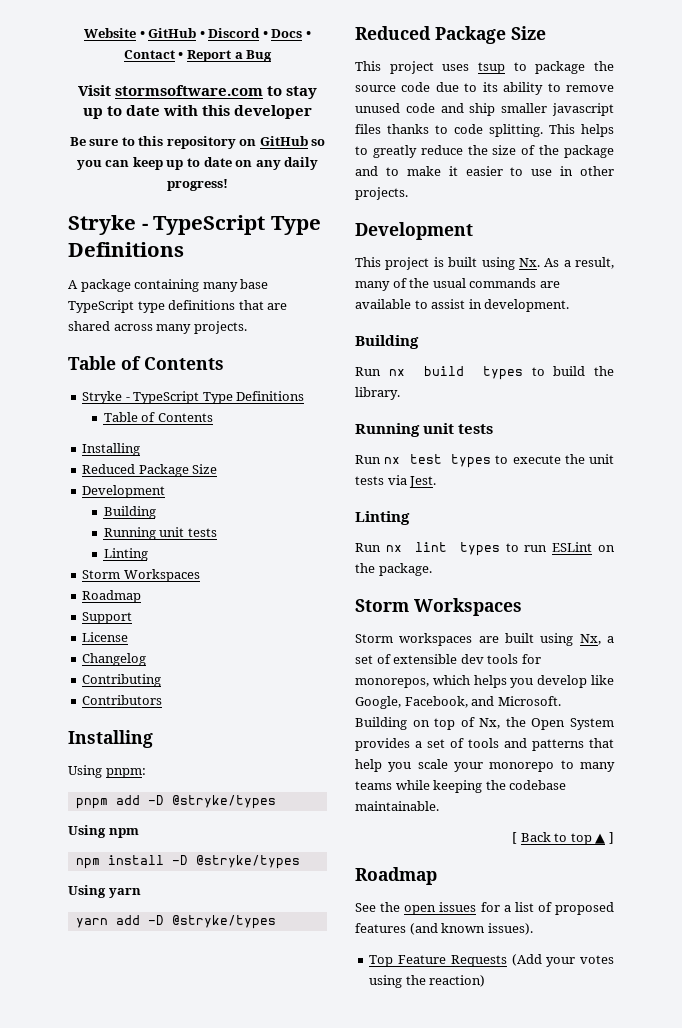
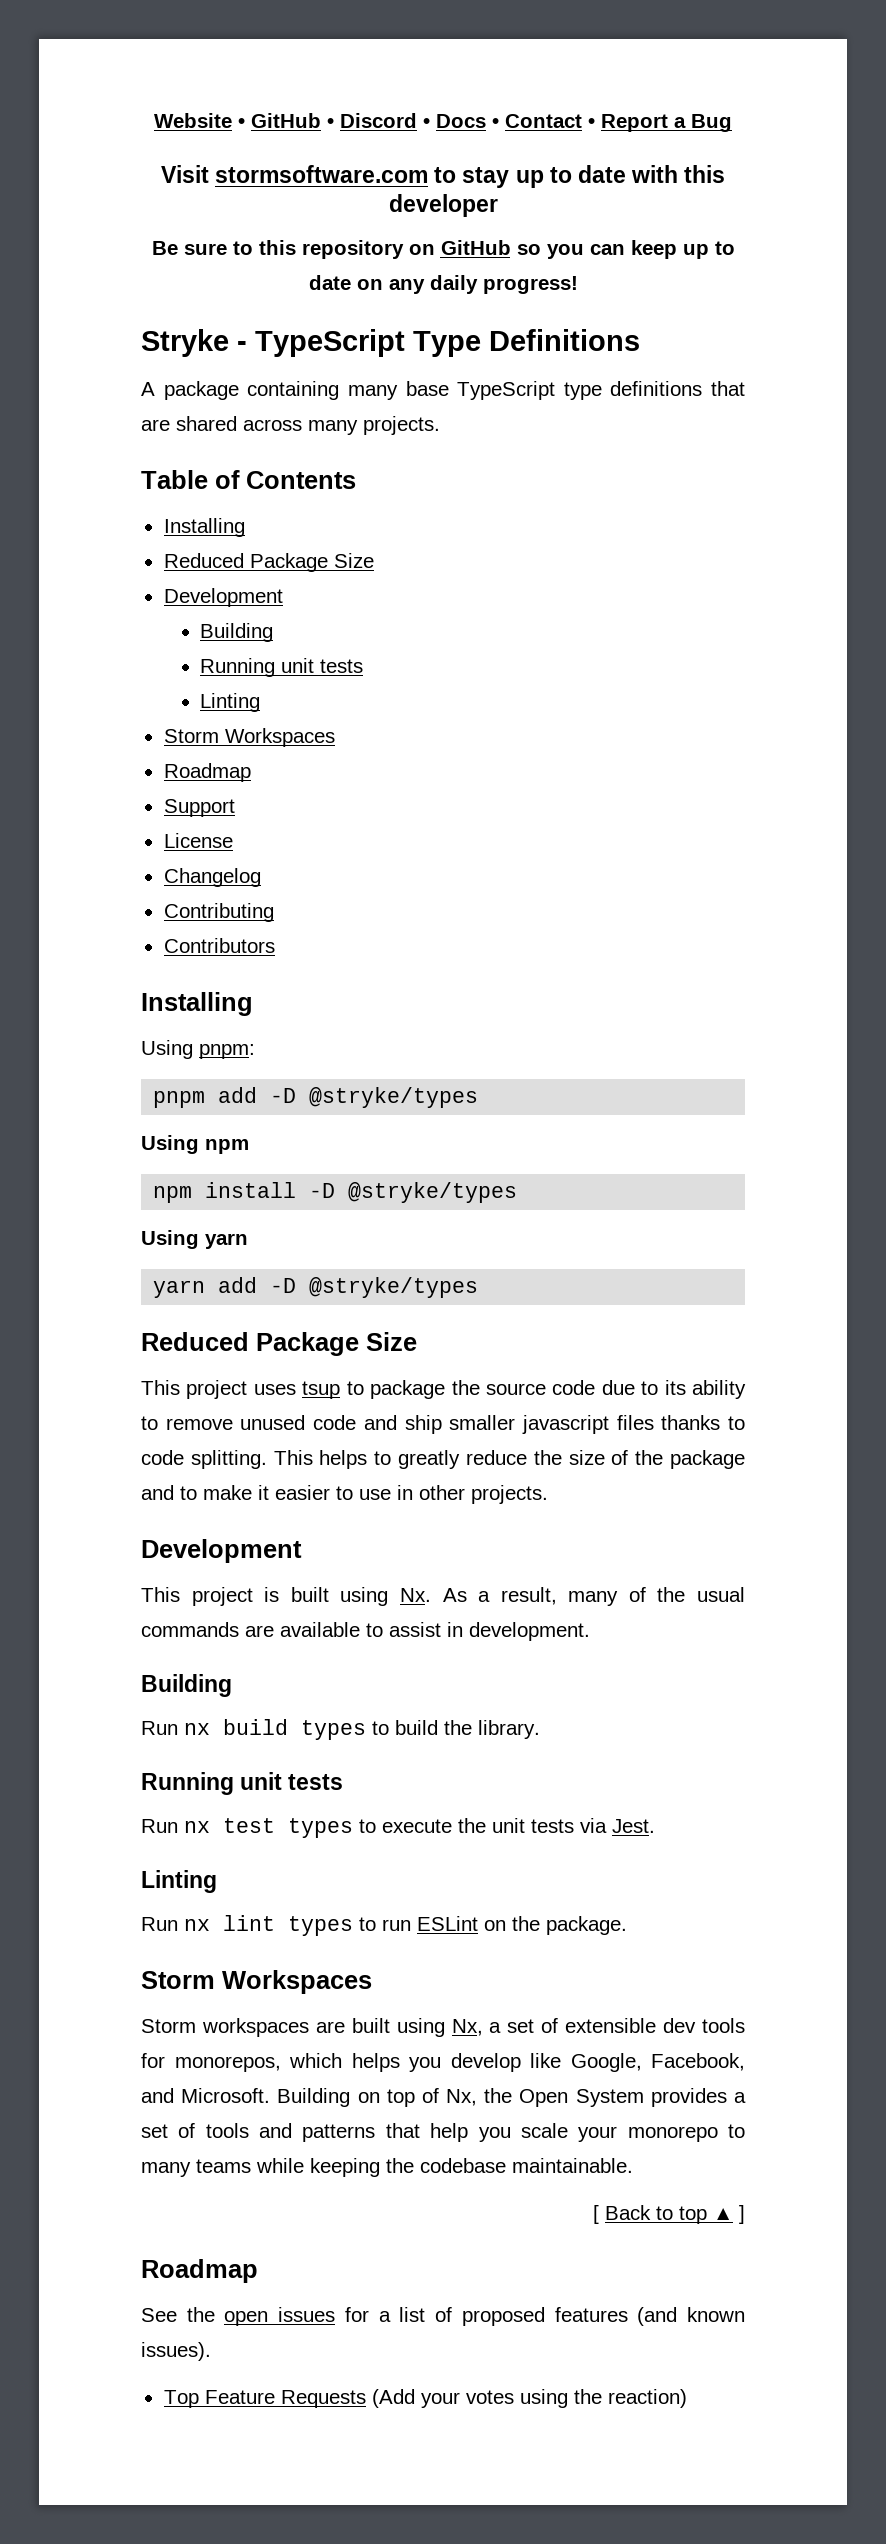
  A package containing many base TypeScript type definitions that are shared across many projects.
- Table of Contents
- Stryke - TypeScript Type Definitions

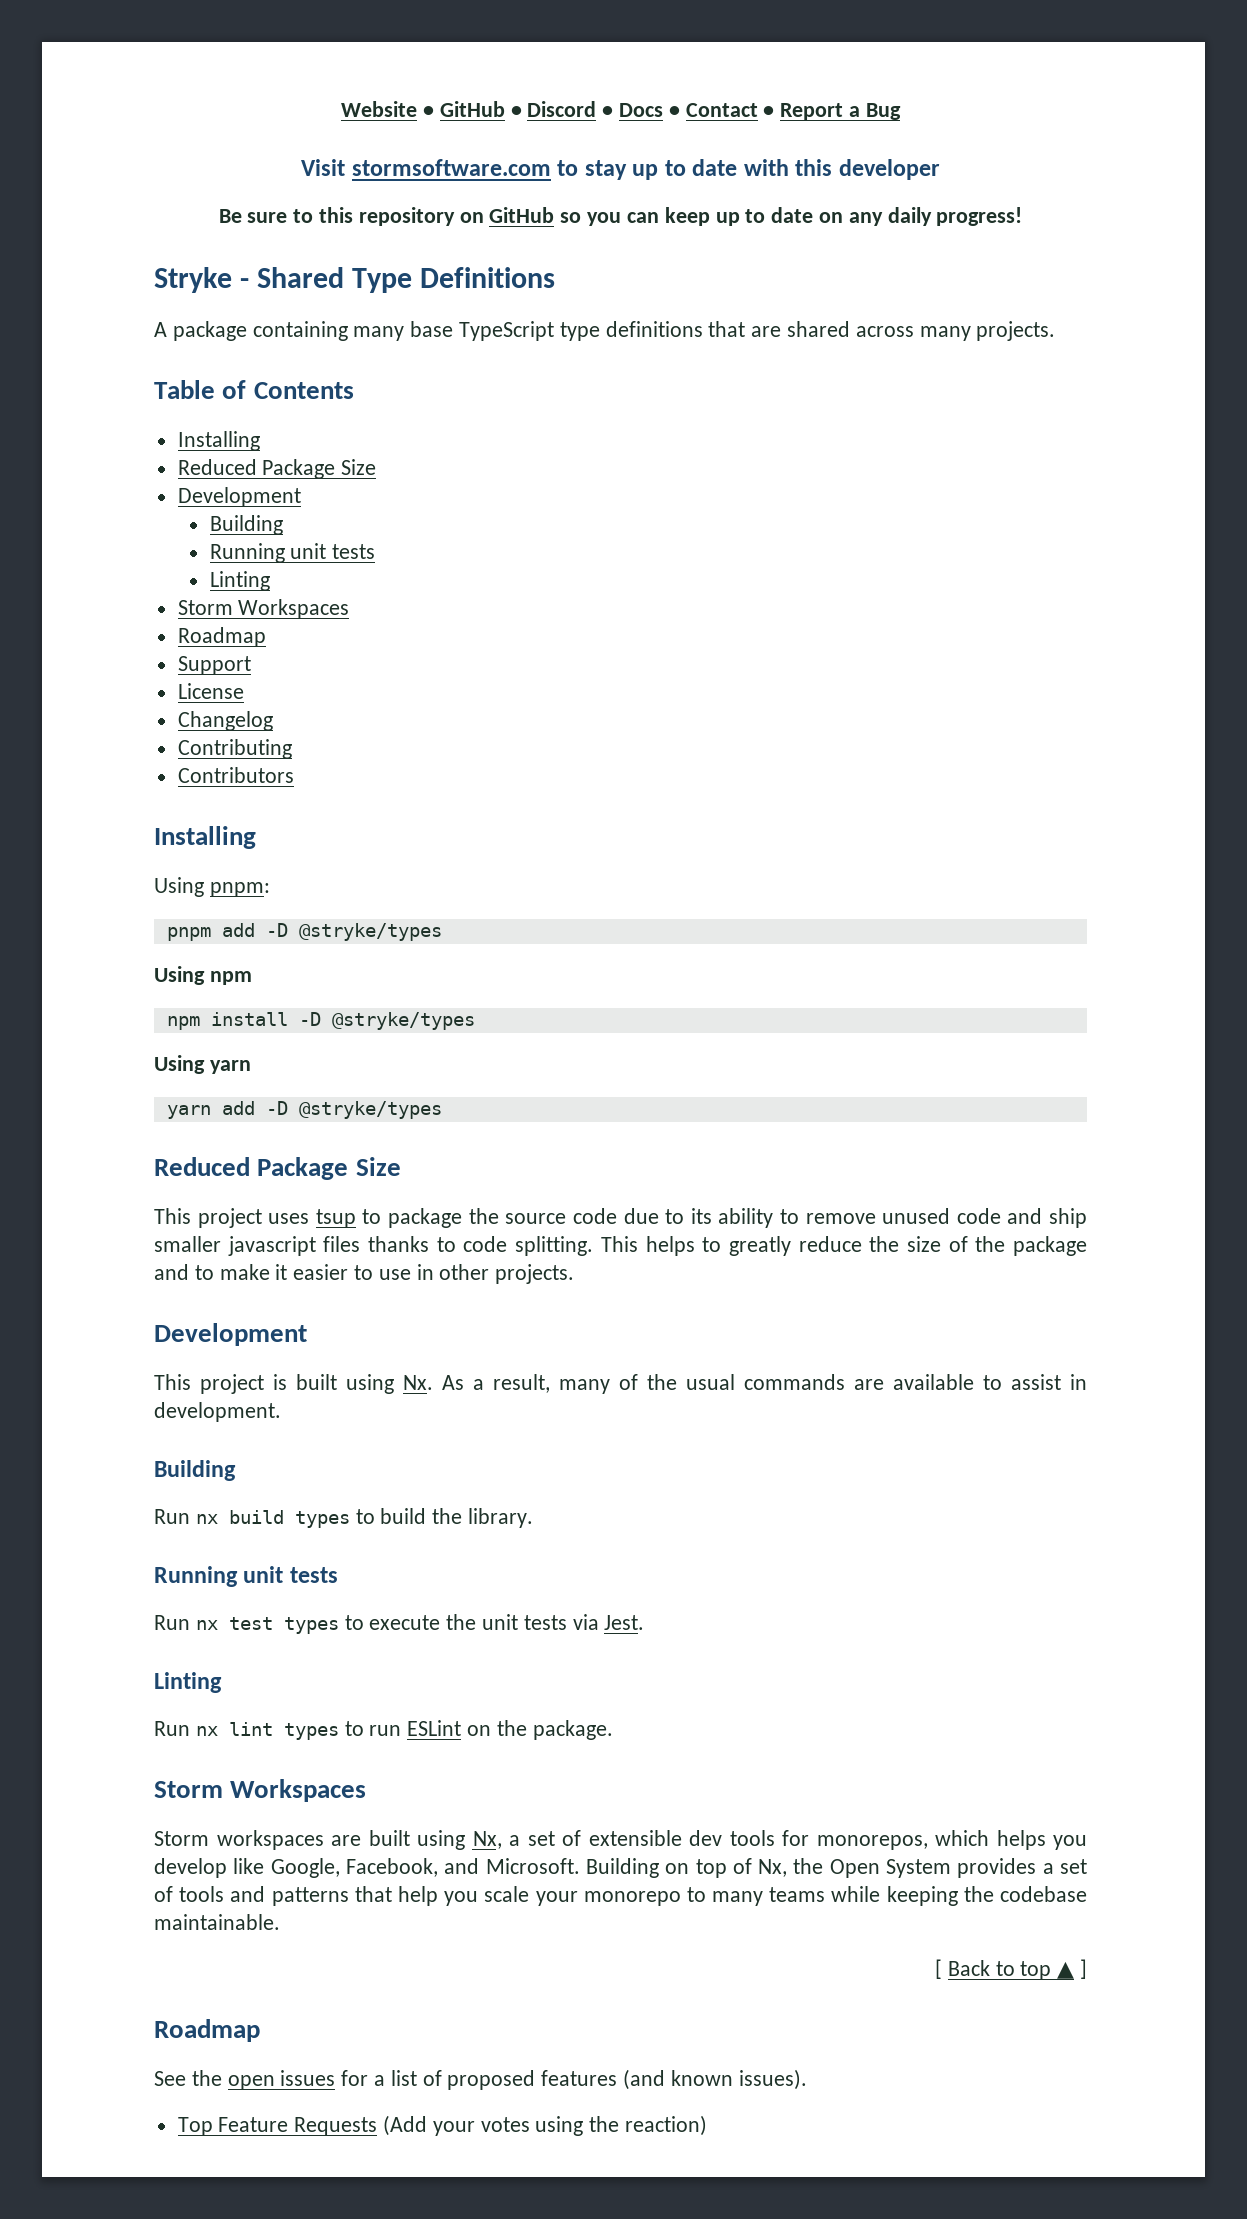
- Stryke - TypeScript Type Definitions
+ Stryke - Shared Type Definitions

